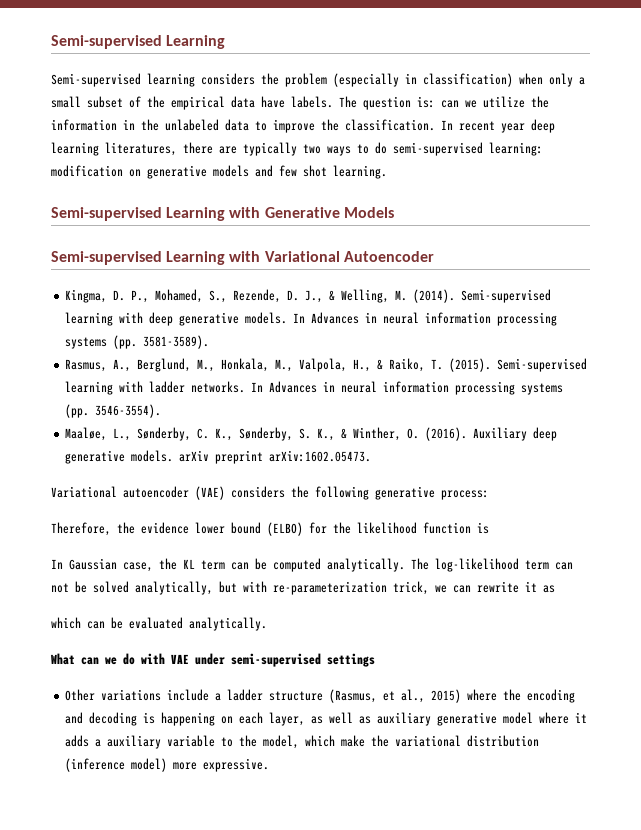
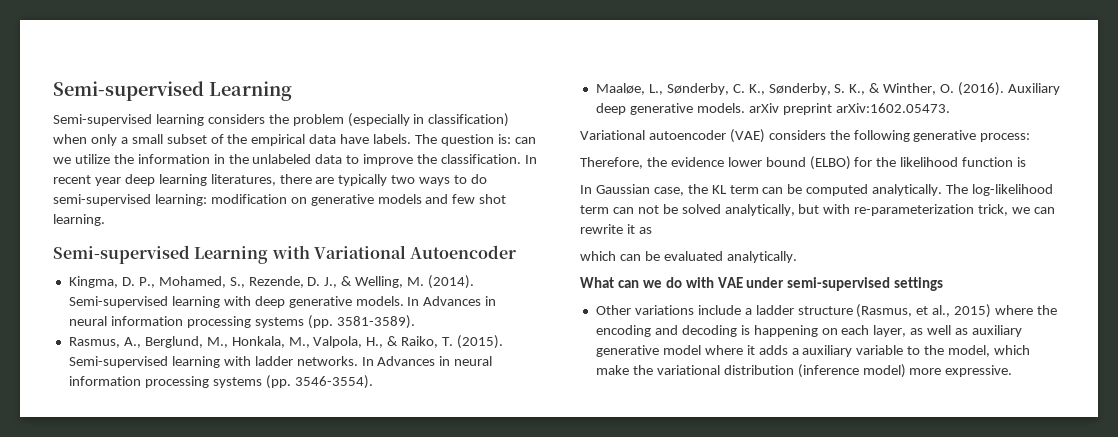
- Semi-supervised Learning with Generative Models

